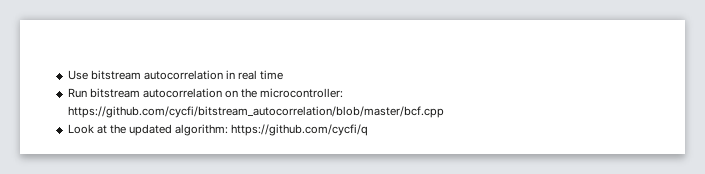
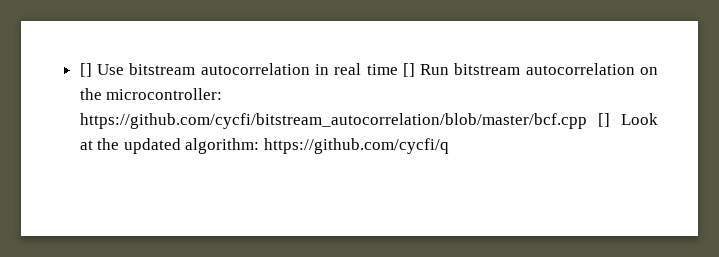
- Use bitstream autocorrelation in real time
- Run bitstream autocorrelation on the microcontroller: https://github.com/cycfi/bitstream_autocorrelation/blob/master/bcf.cpp
- Look at the updated algorithm: https://github.com/cycfi/q
+ [] Use bitstream autocorrelation in real time [] Run bitstream autocorrelation on the microcontroller: https://github.com/cycfi/bitstream_autocorrelation/blob/master/bcf.cpp [] Look at the updated algorithm: https://github.com/cycfi/q

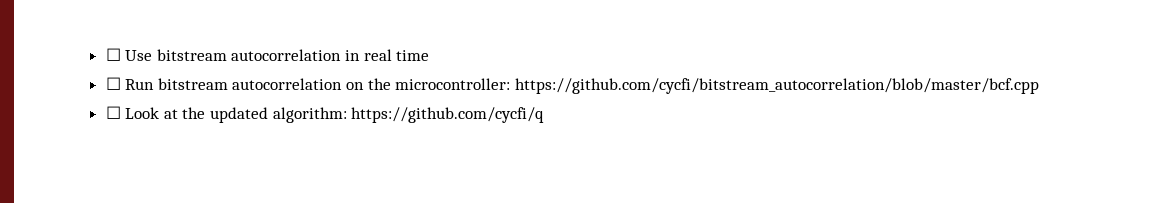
- [] Use bitstream autocorrelation in real time [] Run bitstream autocorrelation on the microcontroller: https://github.com/cycfi/bitstream_autocorrelation/blob/master/bcf.cpp [] Look at the updated algorithm: https://github.com/cycfi/q
+ ☐ Use bitstream autocorrelation in real time
+ ☐ Run bitstream autocorrelation on the microcontroller: https://github.com/cycfi/bitstream_autocorrelation/blob/master/bcf.cpp
+ ☐ Look at the updated algorithm: https://github.com/cycfi/q

